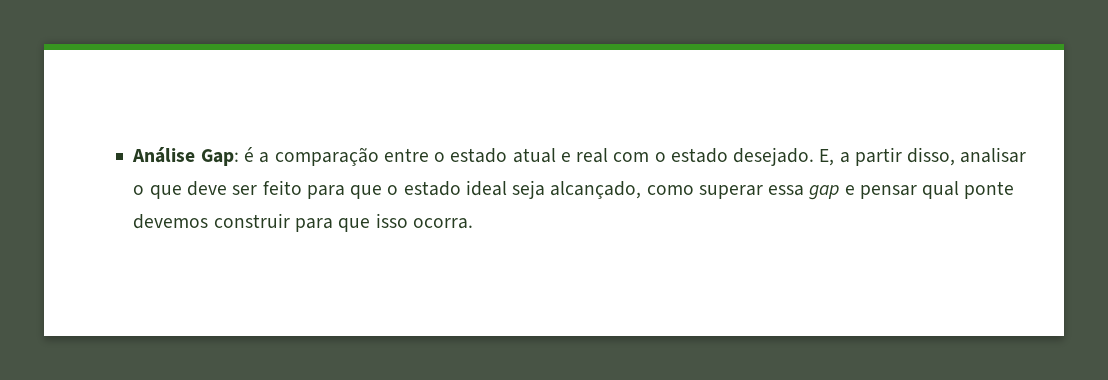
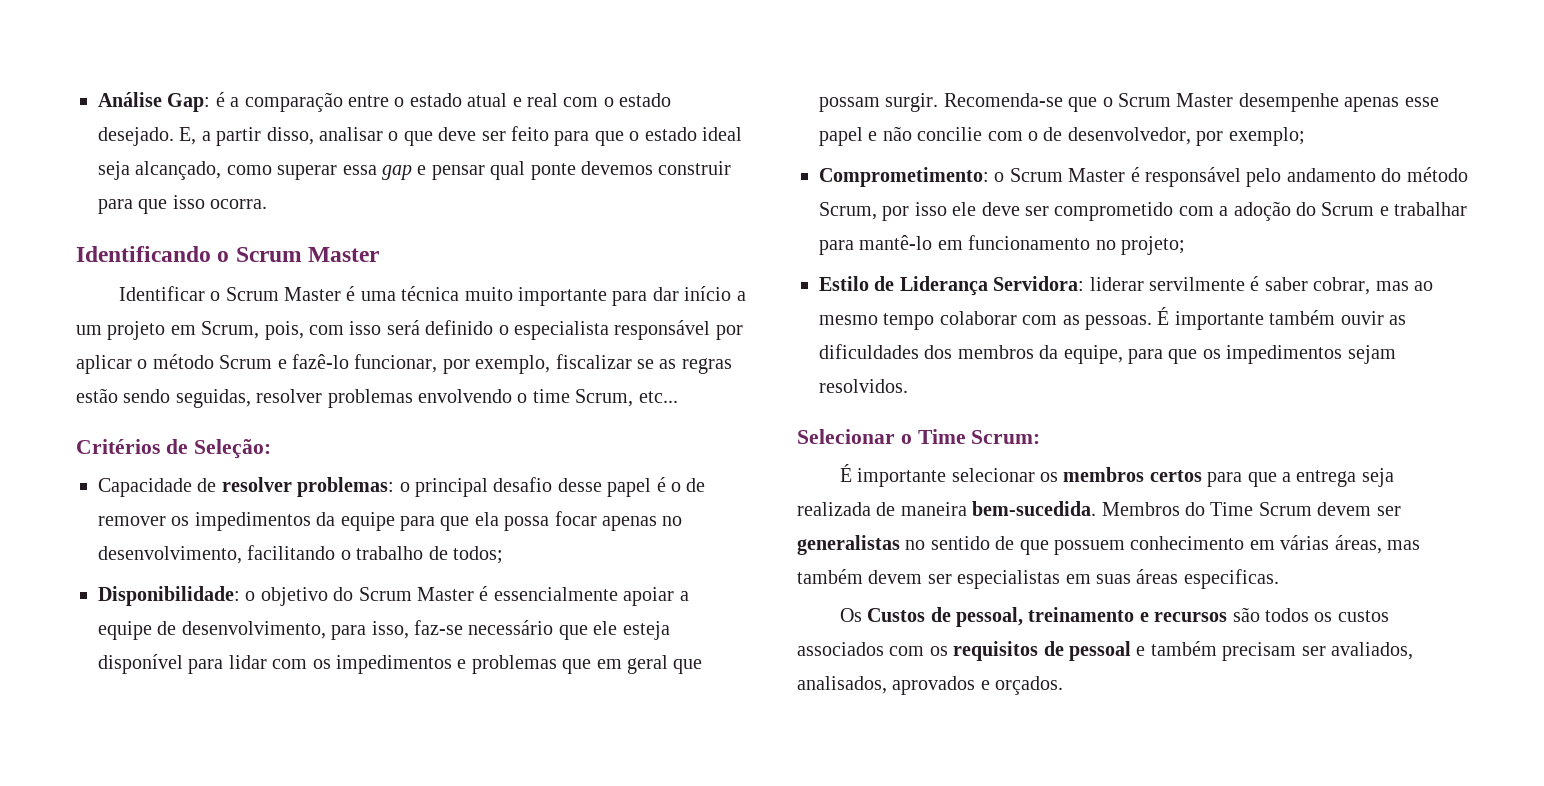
+ Identificando o Scrum Master
+ Identificar o Scrum Master é uma técnica muito importante para dar início a um projeto em Scrum, pois, com isso será definido o especialista responsável por aplicar o método Scrum e fazê-lo funcionar, por exemplo, fiscalizar se as regras estão sendo seguidas, resolver problemas envolvendo o time Scrum, etc...
+ Critérios de Seleção:
+ Capacidade de resolver problemas: o principal desafio desse papel é o de remover os impedimentos da equipe para que ela possa focar apenas no desenvolvimento, facilitando o trabalho de todos;
+ Disponibilidade: o objetivo do Scrum Master é essencialmente apoiar a equipe de desenvolvimento, para isso, faz-se necessário que ele esteja disponível para lidar com os impedimentos e problemas que em geral que possam surgir. Recomenda-se que o Scrum Master desempenhe apenas esse papel e não concilie com o de desenvolvedor, por exemplo;
+ Comprometimento: o Scrum Master é responsável pelo andamento do método Scrum, por isso ele deve ser comprometido com a adoção do Scrum e trabalhar para mantê-lo em funcionamento no projeto;
+ Estilo de Liderança Servidora: liderar servilmente é saber cobrar, mas ao mesmo tempo colaborar com as pessoas. É importante também ouvir as dificuldades dos membros da equipe, para que os impedimentos sejam resolvidos.
+ Selecionar o Time Scrum:
+ É importante selecionar os membros certos para que a entrega seja realizada de maneira bem-sucedida. Membros do Time Scrum devem ser generalistas no sentido de que possuem conhecimento em várias áreas, mas também devem ser especialistas em suas áreas especificas.
+ Os Custos de pessoal, treinamento e recursos são todos os custos associados com os requisitos de pessoal e também precisam ser avaliados, analisados, aprovados e orçados.

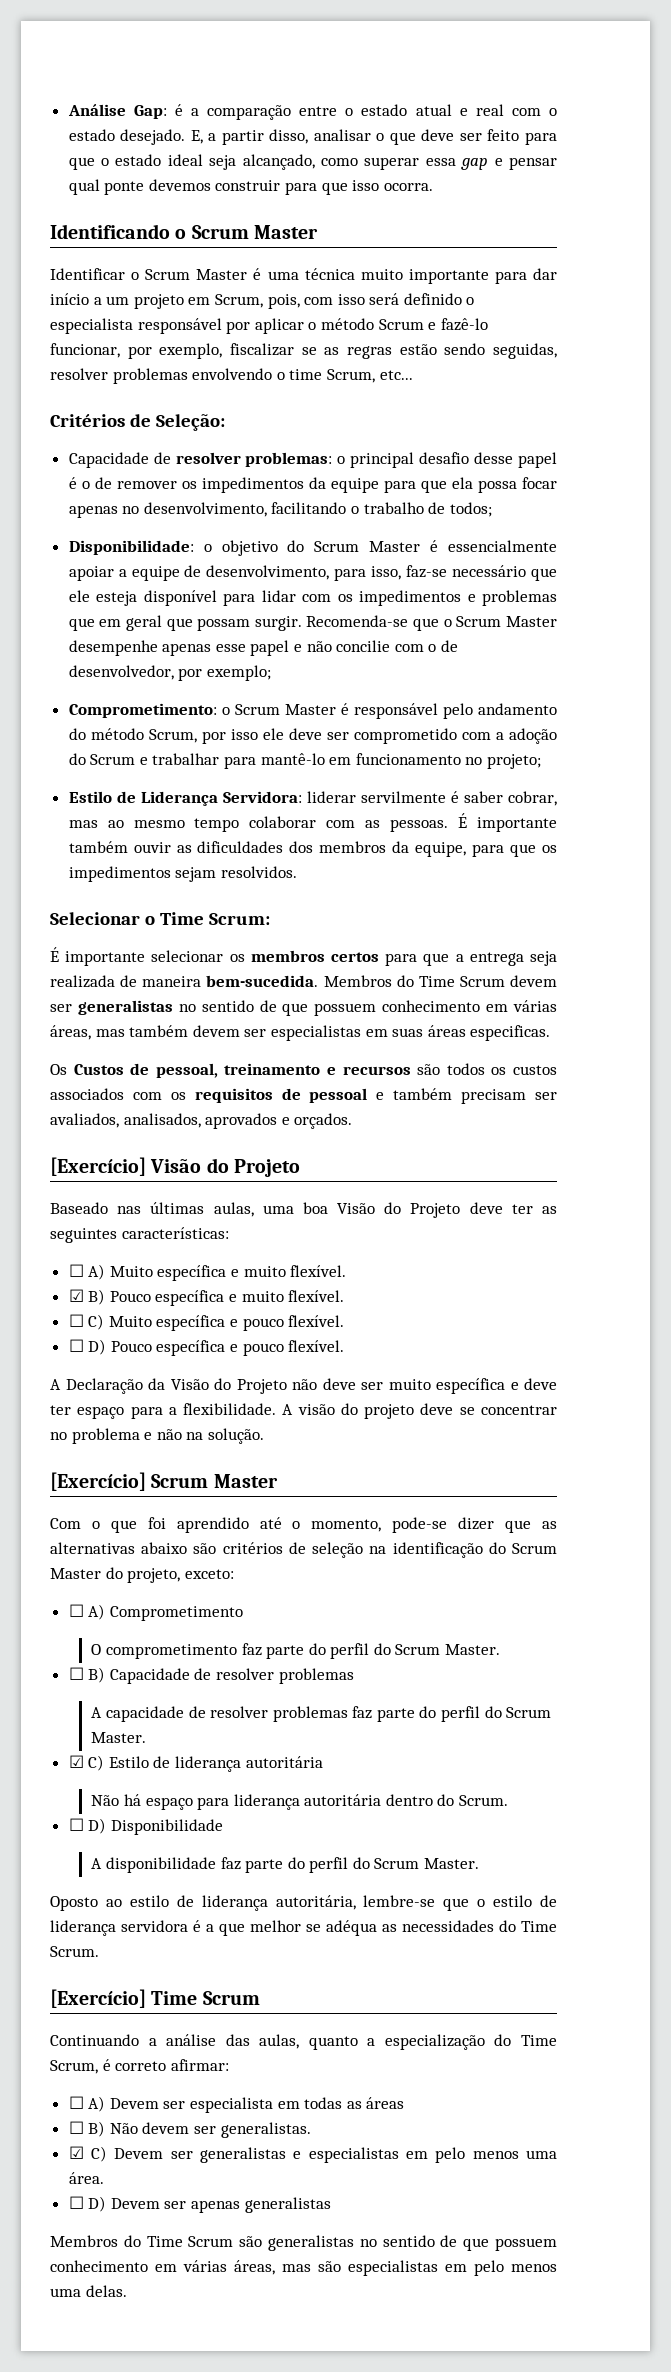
+ [Exercício] Visão do Projeto
+ Baseado nas últimas aulas, uma boa Visão do Projeto deve ter as seguintes características:
+ ☐ A) Muito específica e muito flexível.
+ ☑ B) Pouco específica e muito flexível.
+ ☐ C) Muito específica e pouco flexível.
+ ☐ D) Pouco específica e pouco flexível.
+ A Declaração da Visão do Projeto não deve ser muito específica e deve ter espaço para a flexibilidade. A visão do projeto deve se concentrar no problema e não na solução.
+ [Exercício] Scrum Master
+ Com o que foi aprendido até o momento, pode-se dizer que as alternativas abaixo são critérios de seleção na identificação do Scrum Master do projeto, exceto:
+ ☐ A) Comprometimento
+ O comprometimento faz parte do perfil do Scrum Master.
+ ☐ B) Capacidade de resolver problemas
+ A capacidade de resolver problemas faz parte do perfil do Scrum Master.
+ ☑ C) Estilo de liderança autoritária
+ Não há espaço para liderança autoritária dentro do Scrum.
+ ☐ D) Disponibilidade
+ A disponibilidade faz parte do perfil do Scrum Master.
+ Oposto ao estilo de liderança autoritária, lembre-se que o estilo de liderança servidora é a que melhor se adéqua as necessidades do Time Scrum.
+ [Exercício] Time Scrum
+ Continuando a análise das aulas, quanto a especialização do Time Scrum, é correto afirmar:
+ ☐ A) Devem ser especialista em todas as áreas
+ ☐ B) Não devem ser generalistas.
+ ☑ C) Devem ser generalistas e especialistas em pelo menos uma área.
+ ☐ D) Devem ser apenas generalistas
+ Membros do Time Scrum são generalistas no sentido de que possuem conhecimento em várias áreas, mas são especialistas em pelo menos uma delas.

